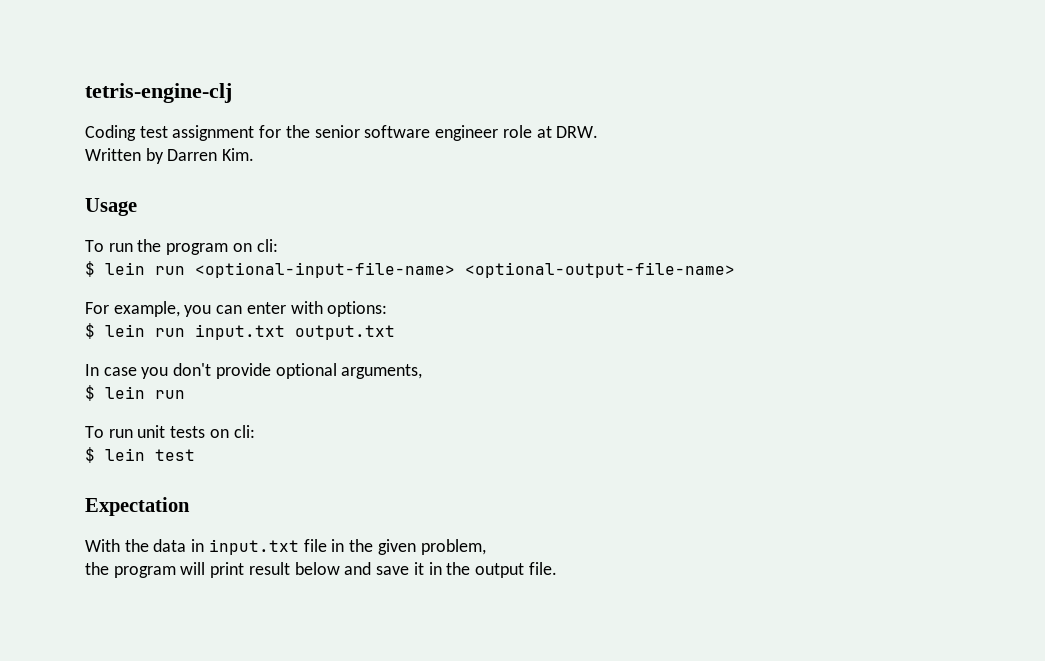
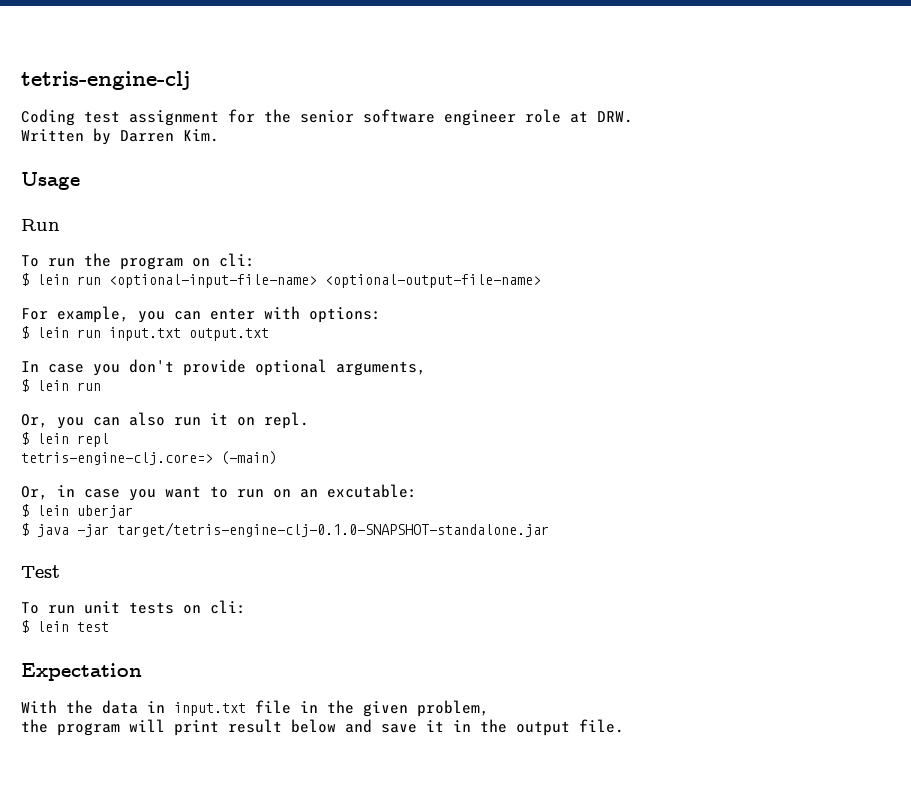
+ Run
+ Or, you can also run it on repl.
+ $ lein repl
+ tetris-engine-clj.core=> (-main)
+ Or, in case you want to run on an excutable:
+ $ lein uberjar
+ $ java -jar target/tetris-engine-clj-0.1.0-SNAPSHOT-standalone.jar
+ Test

